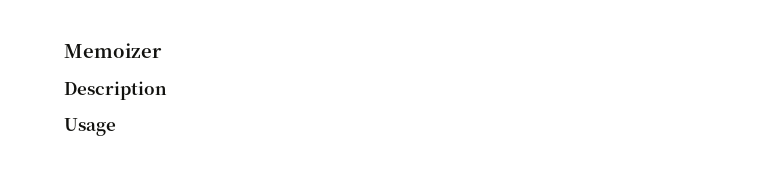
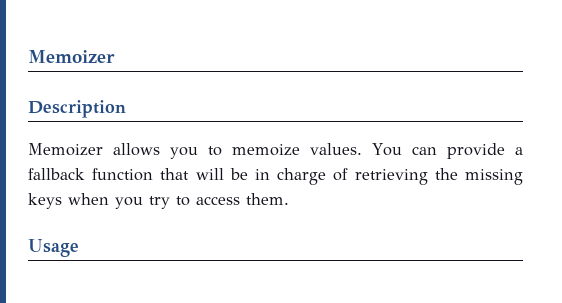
+ Memoizer allows you to memoize values. You can provide a fallback function that will be in charge of retrieving the missing keys when you try to access them.

